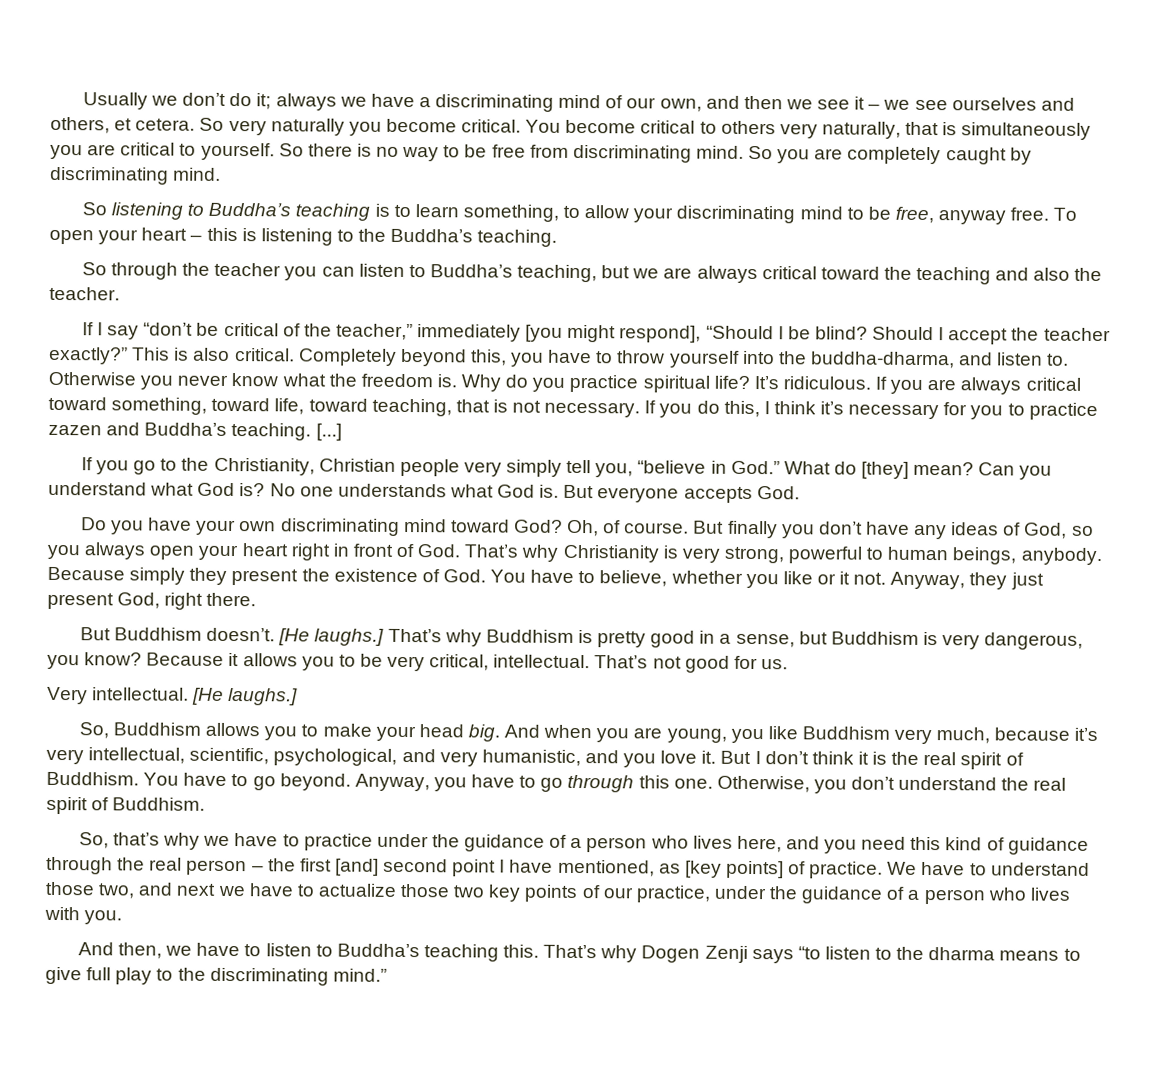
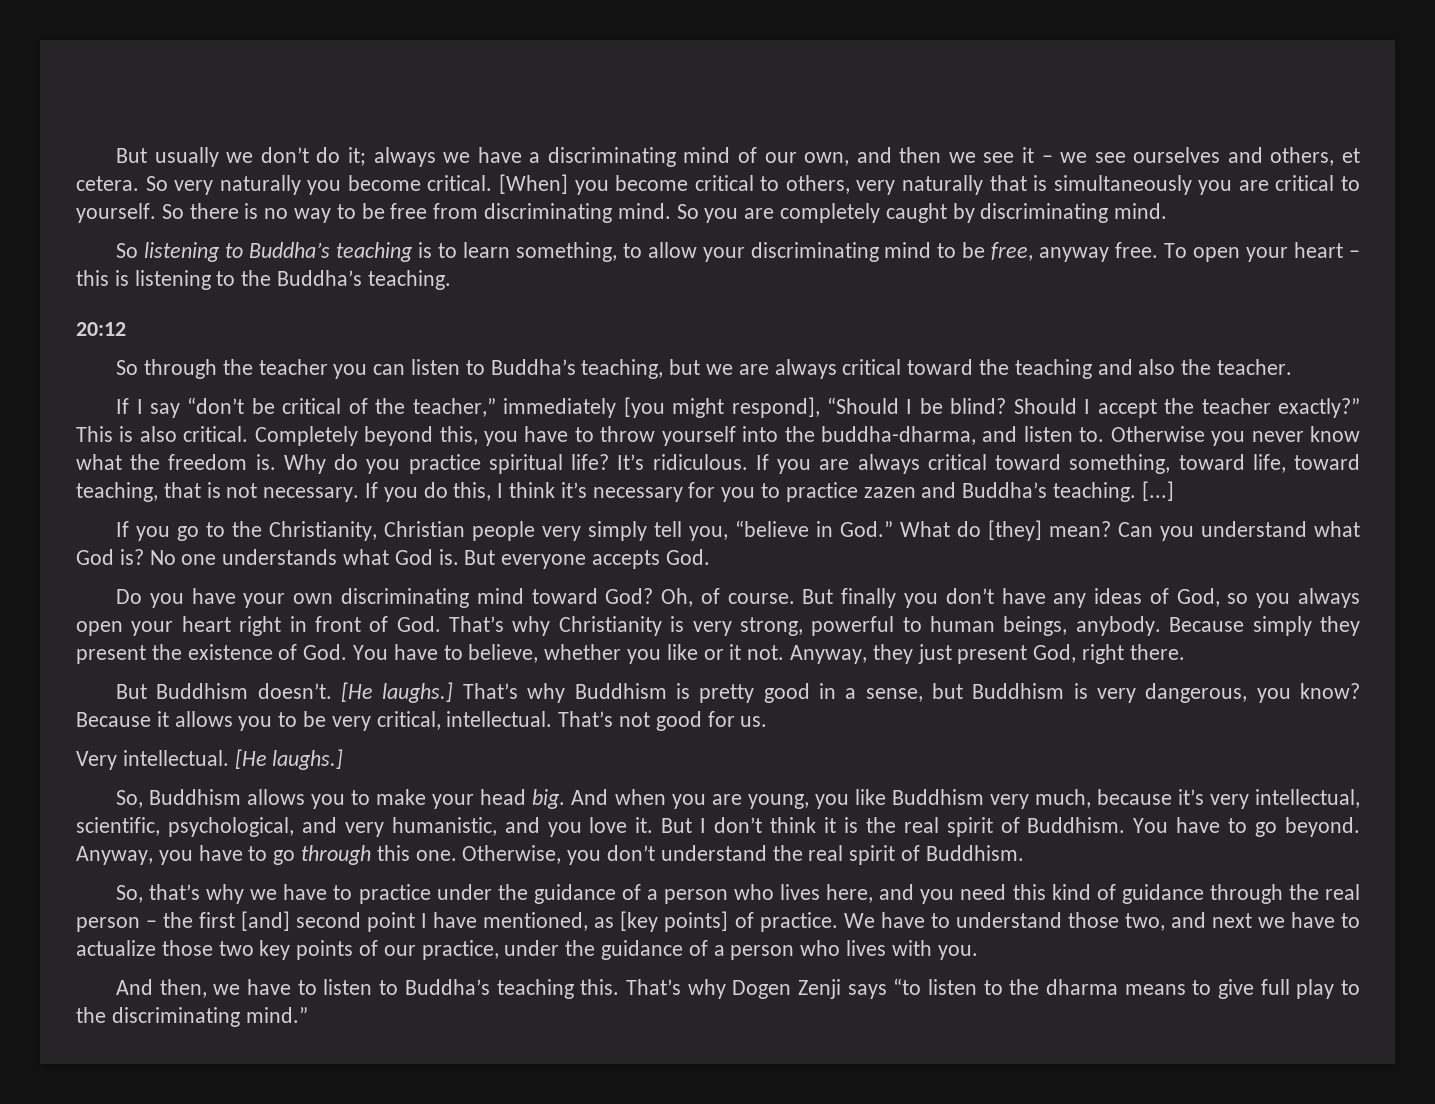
- Usually we don’t do it; always we have a discriminating mind of our own, and then we see it – we see ourselves and others, et cetera.
+ But usually we don’t do it; always we have a discriminating mind of our own, and then we see it – we see ourselves and others, et cetera.
- You become critical to others very naturally, that is simultaneously you are critical to yourself.
+ [When] you become critical to others, very naturally that is simultaneously you are critical to yourself.
+ 20:12

